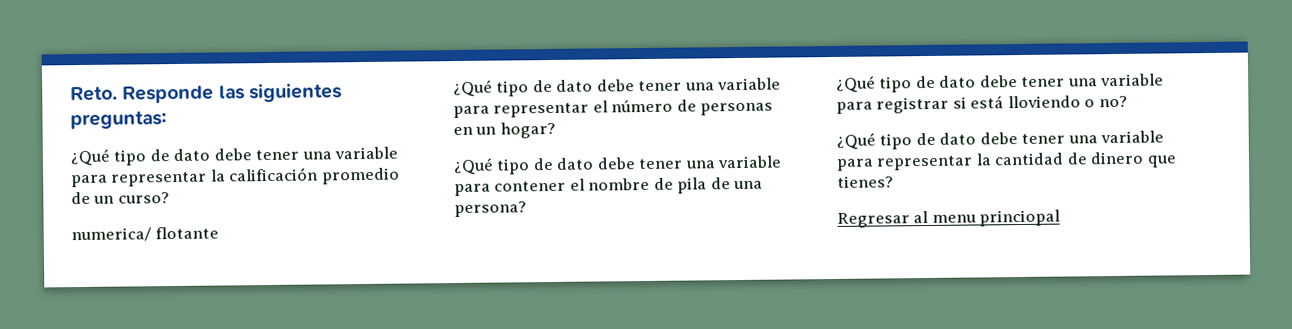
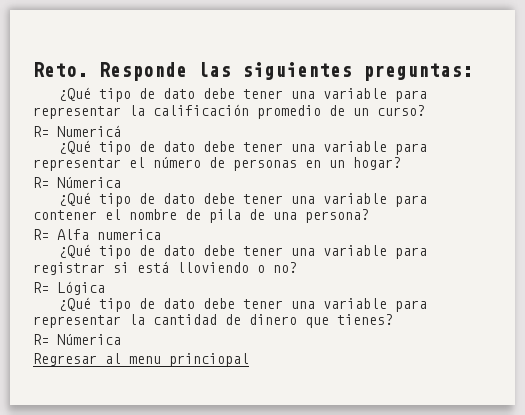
- numerica/ flotante
+ R= Numericá
  ¿Qué tipo de dato debe tener una variable para representar el número de personas en un hogar?
+ R= Númerica
+ R= Alfa numerica
+ R= Lógica
  ¿Qué tipo de dato debe tener una variable para representar la cantidad de dinero que tienes?
+ R= Númerica

